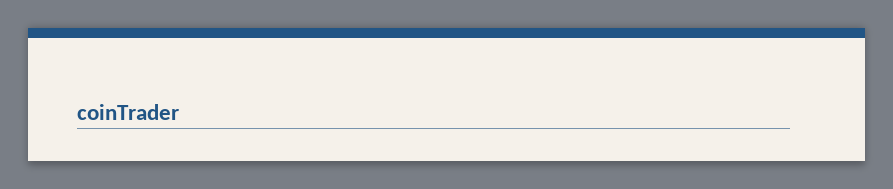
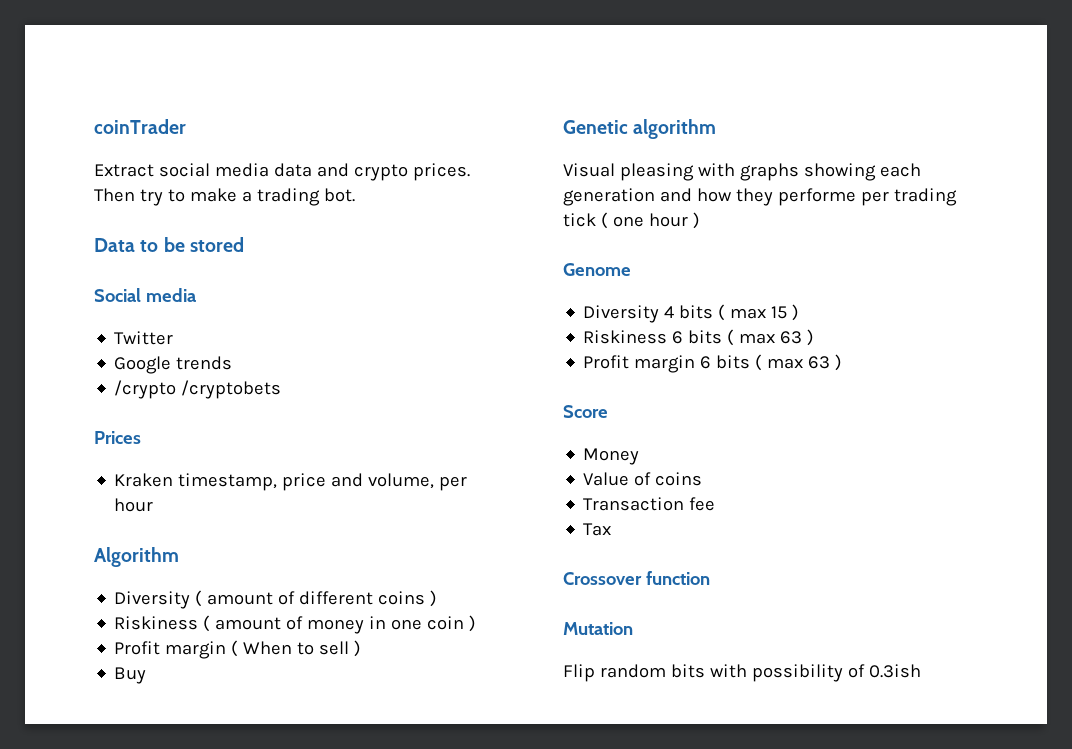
+ Extract social media data and crypto prices. Then try to make a trading bot.
+ Data to be stored
+ Social media
+ Twitter
+ Google trends
+ /crypto /cryptobets
+ Prices
+ Kraken timestamp, price and volume, per hour
+ Algorithm
+ Diversity ( amount of different coins )
+ Riskiness ( amount of money in one coin )
+ Profit margin ( When to sell )
+ Buy
+ Genetic algorithm
+ Visual pleasing with graphs showing each generation and how they performe per trading tick ( one hour )
+ Genome
+ Diversity 4 bits ( max 15 )
+ Riskiness 6 bits ( max 63 )
+ Profit margin 6 bits ( max 63 )
+ Score
+ Money
+ Value of coins
+ Transaction fee
+ Tax
+ Crossover function
+ Mutation
+ Flip random bits with possibility of 0.3ish

